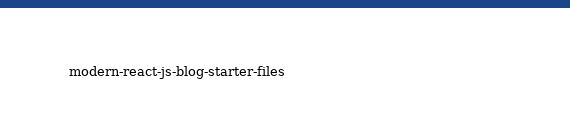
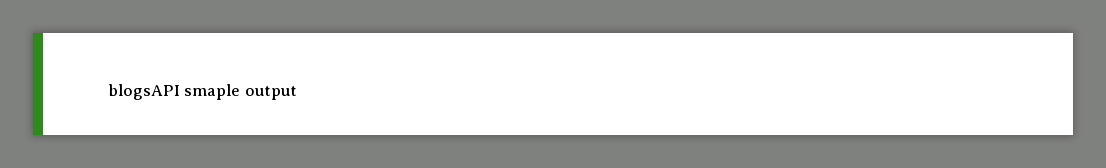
- modern-react-js-blog-starter-files
+ blogsAPI smaple output

